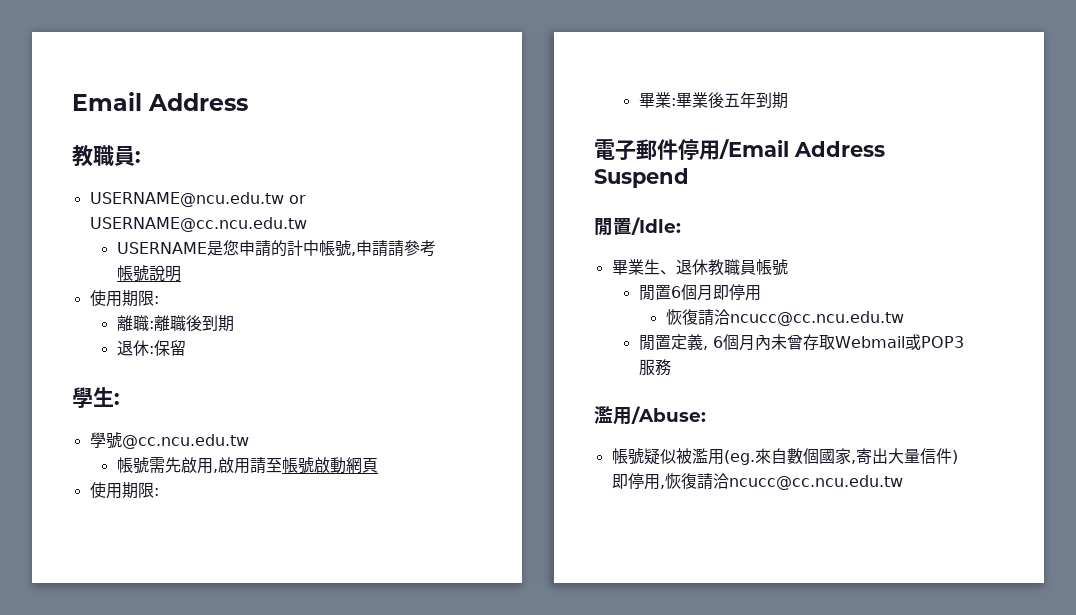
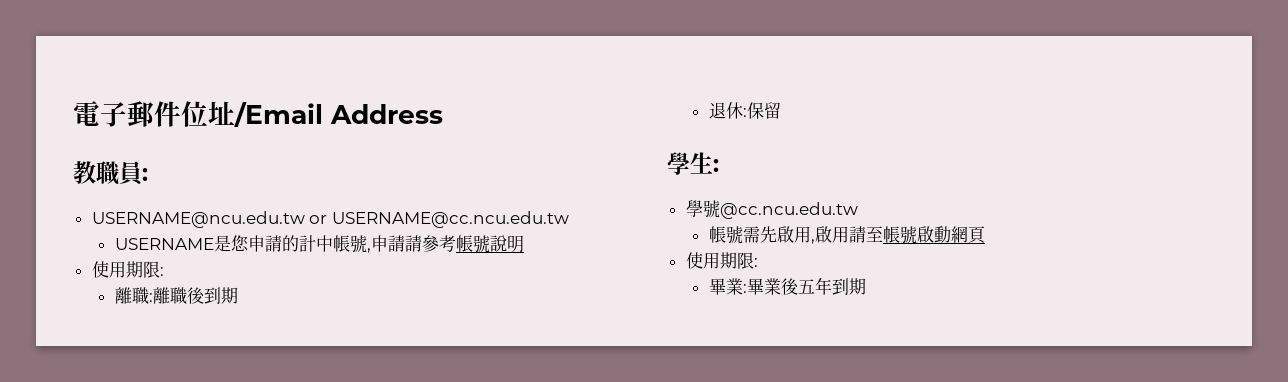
- Email Address
+ 電子郵件位址/Email Address
- 電子郵件停用/Email Address Suspend
- 閒置/Idle:
- 畢業生、退休教職員帳號
- 閒置6個月即停用
- 恢復請洽ncucc@cc.ncu.edu.tw
- 閒置定義, 6個月內未曾存取Webmail或POP3服務
- 濫用/Abuse:
- 帳號疑似被濫用(eg.來自數個國家,寄出大量信件)即停用,恢復請洽ncucc@cc.ncu.edu.tw

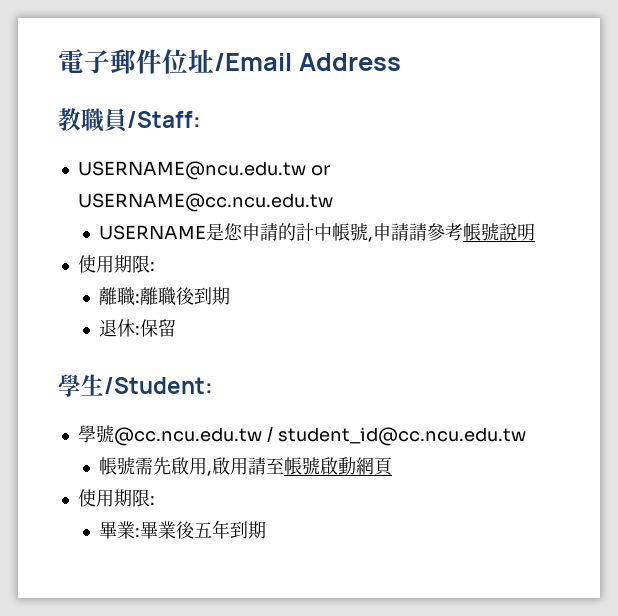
- 教職員:
+ 教職員/Staff:
- 學生:
+ 學生/Student:
- 學號@cc.ncu.edu.tw
+ 學號@cc.ncu.edu.tw / student_id@cc.ncu.edu.tw

